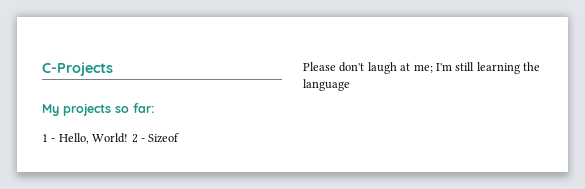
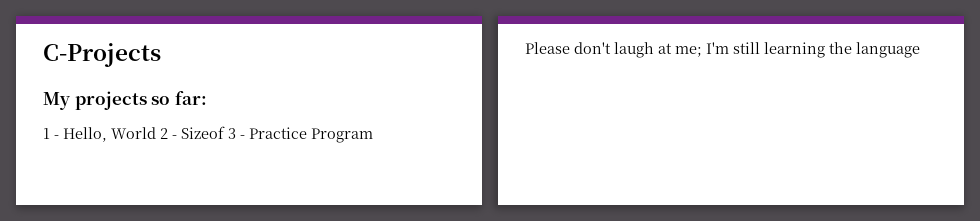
- 1 - Hello, World! 2 - Sizeof
+ 1 - Hello, World 2 - Sizeof 3 - Practice Program

